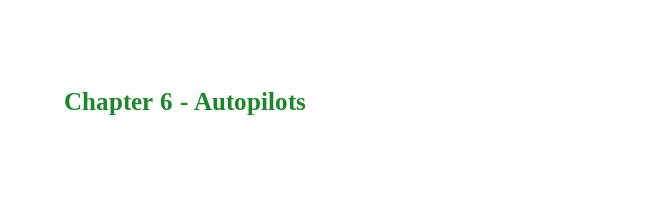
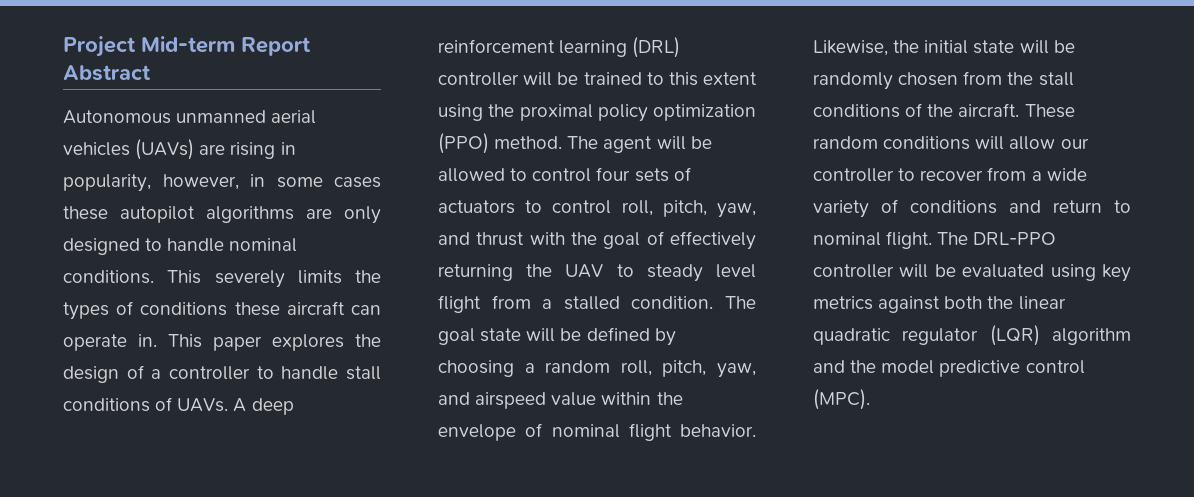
- Chapter 6 - Autopilots
+ Project Mid-term Report Abstract
+ Autonomous unmanned aerial vehicles (UAVs) are rising in popularity, however, in some cases these autopilot algorithms are only designed to handle nominal conditions. This severely limits the types of conditions these aircraft can operate in. This paper explores the design of a controller to handle stall conditions of UAVs. A deep reinforcement learning (DRL) controller will be trained to this extent using the proximal policy optimization (PPO) method. The agent will be allowed to control four sets of actuators to control roll, pitch, yaw, and thrust with the goal of effectively returning the UAV to steady level flight from a stalled condition. The goal state will be defined by choosing a random roll, pitch, yaw, and airspeed value within the envelope of nominal flight behavior. Likewise, the initial state will be randomly chosen from the stall conditions of the aircraft. These random conditions will allow our controller to recover from a wide variety of conditions and return to nominal flight. The DRL-PPO controller will be evaluated using key metrics against both the linear quadratic regulator (LQR) algorithm and the model predictive control (MPC).

